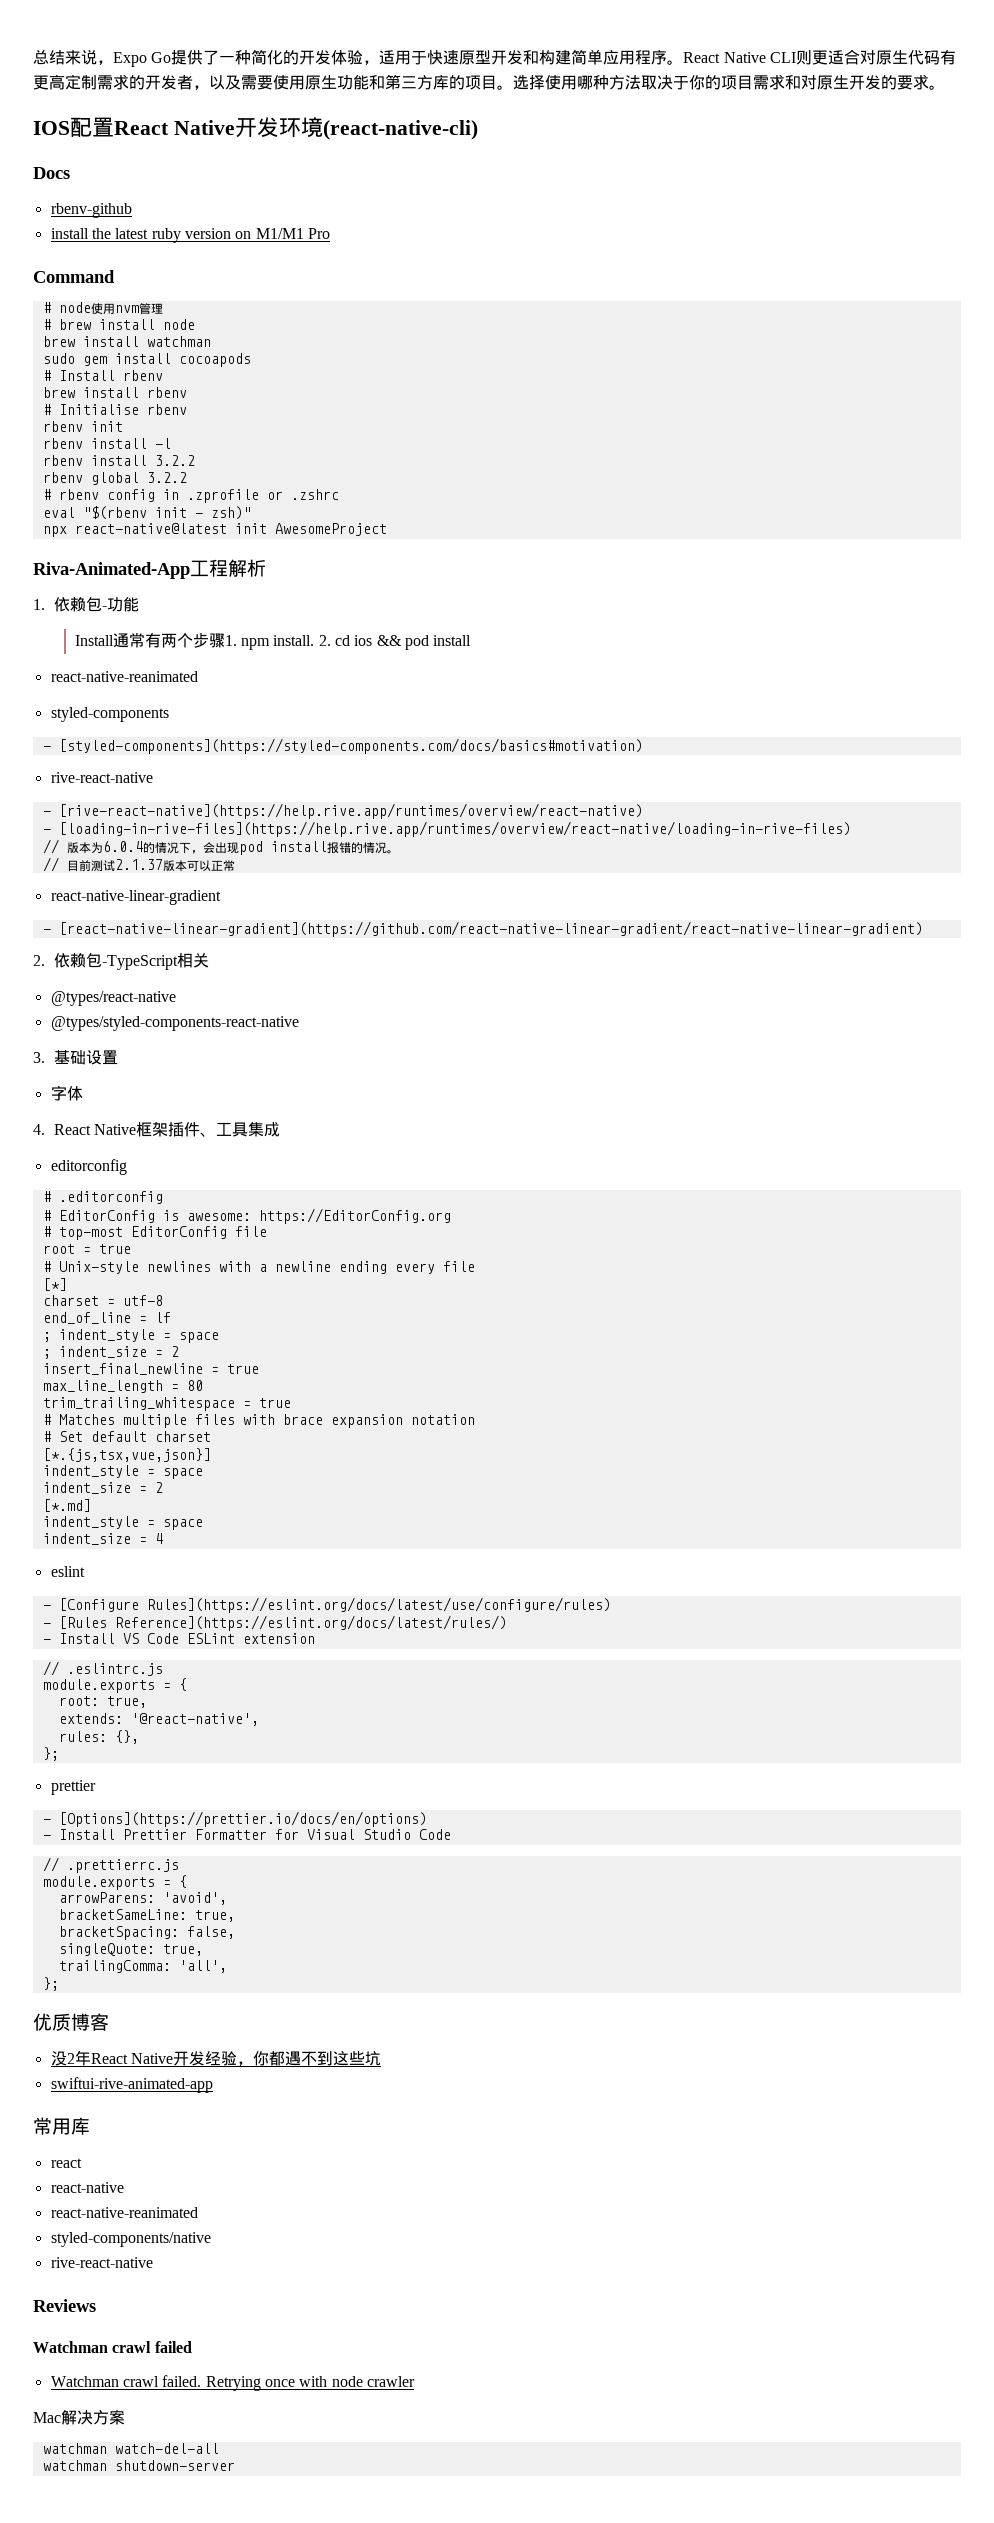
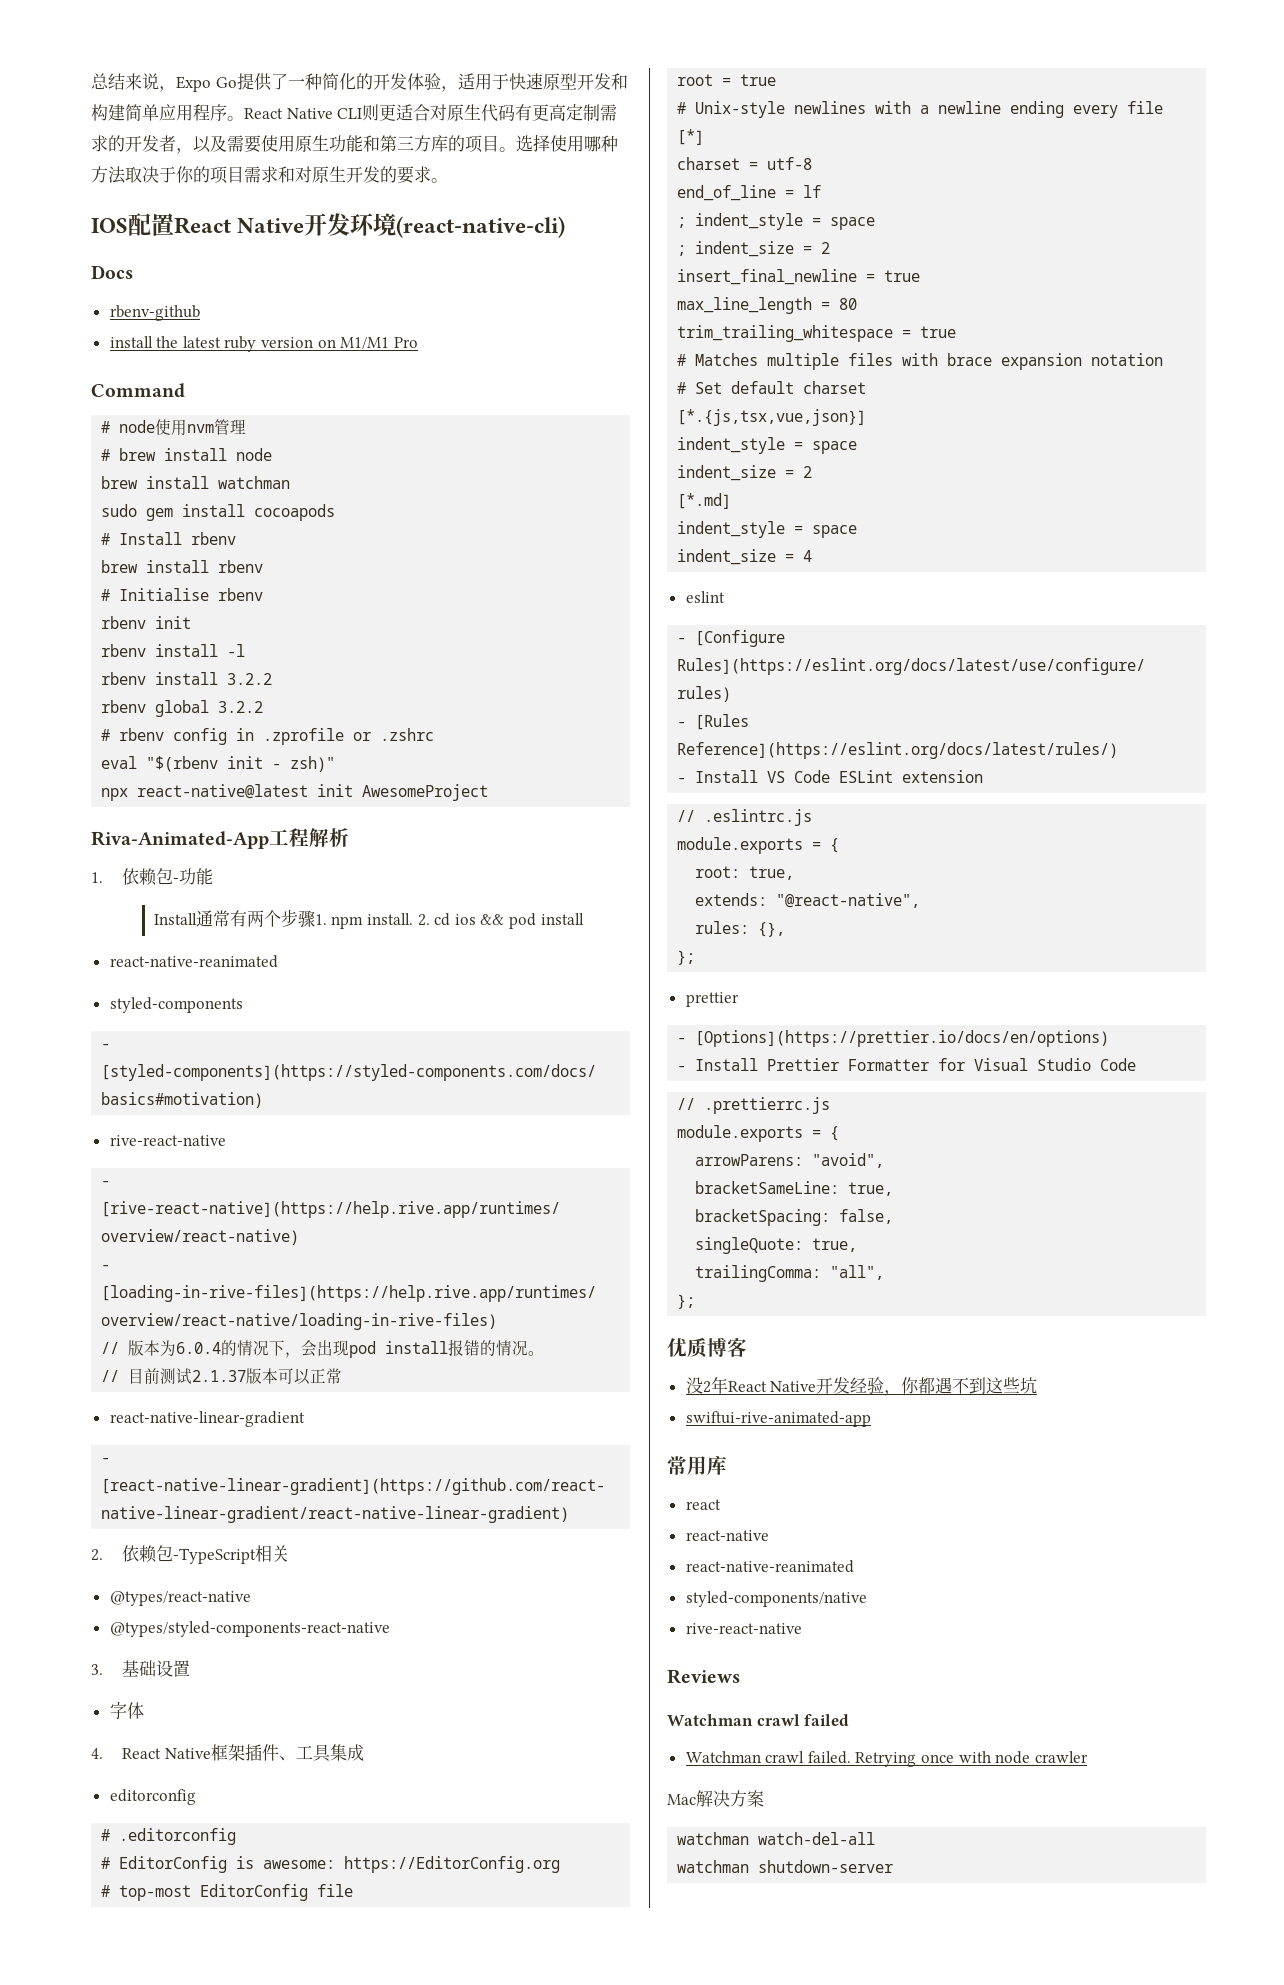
- extends: '@react-native',
+ extends: "@react-native",
- arrowParens: 'avoid',
+ arrowParens: "avoid",
- trailingComma: 'all',
+ trailingComma: "all",

